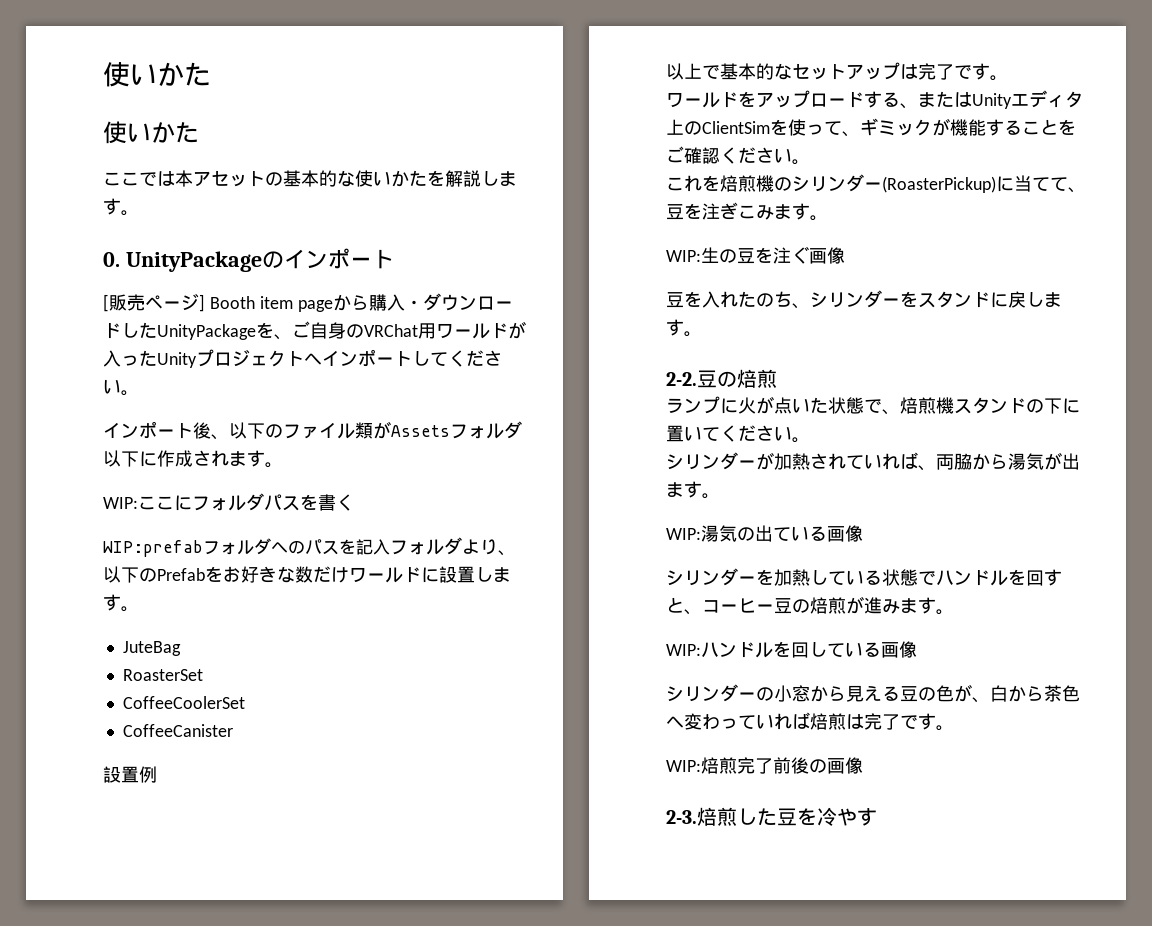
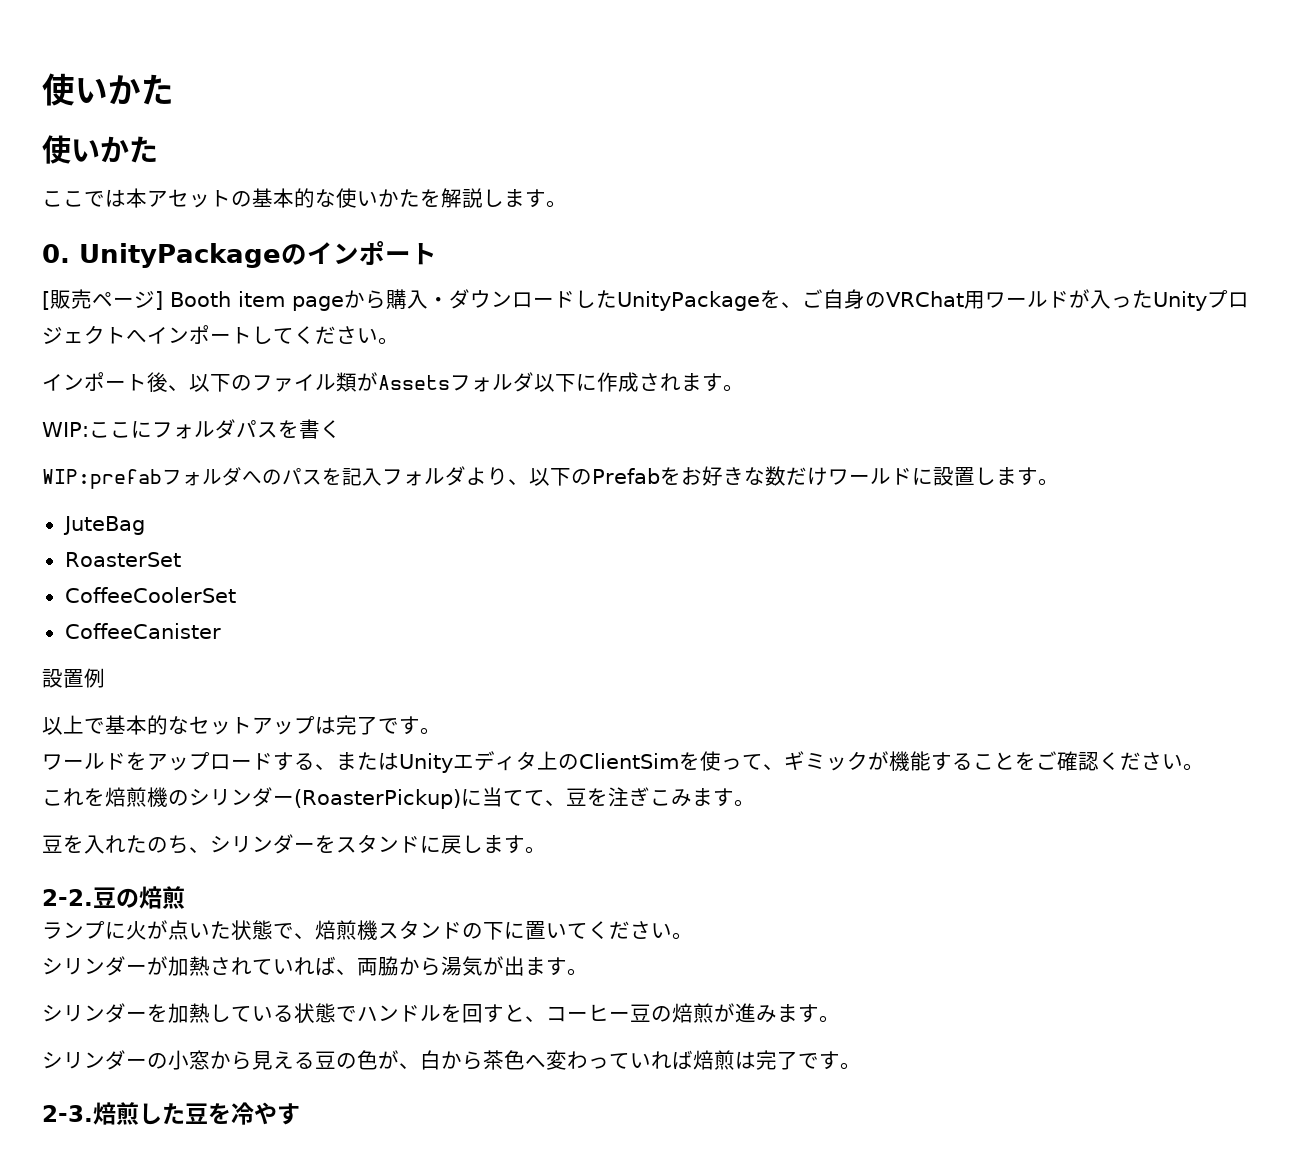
- WIP:生の豆を注ぐ画像
- WIP:湯気の出ている画像
- WIP:ハンドルを回している画像
- WIP:焙煎完了前後の画像

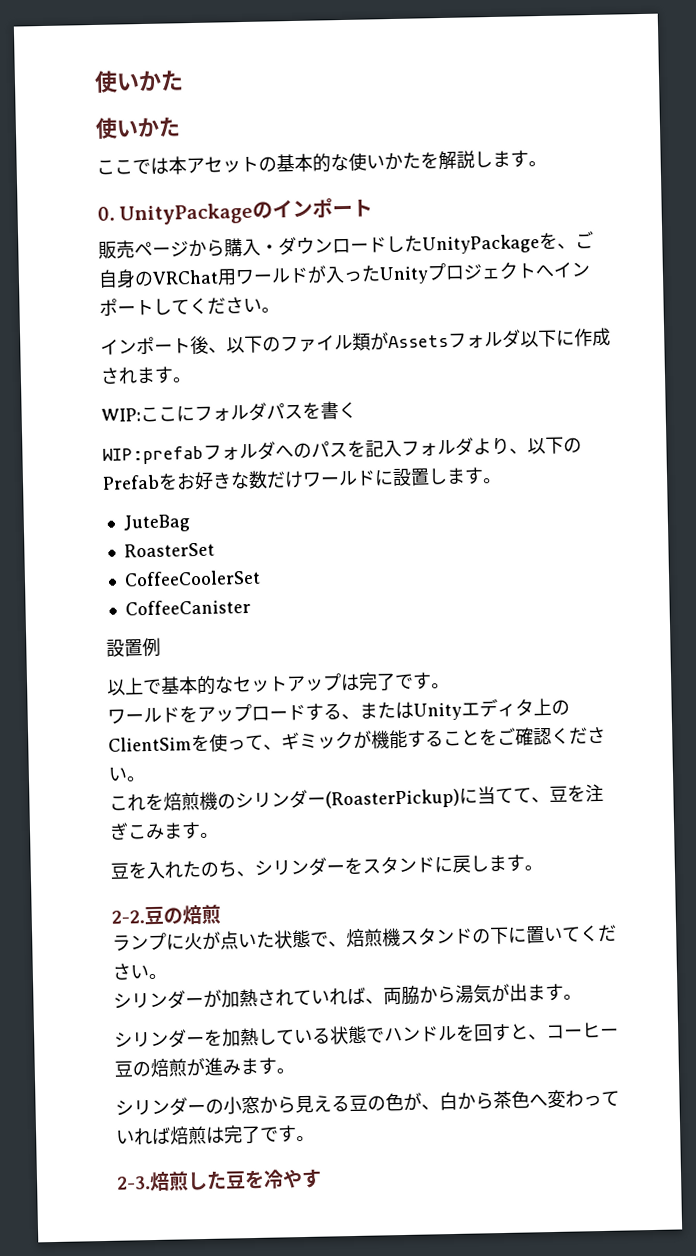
- [販売ページ] Booth item pageから購入・ダウンロードしたUnityPackageを、ご自身のVRChat用ワールドが入ったUnityプロジェクトへインポートしてください。
+ 販売ページから購入・ダウンロードしたUnityPackageを、ご自身のVRChat用ワールドが入ったUnityプロジェクトへインポートしてください。

